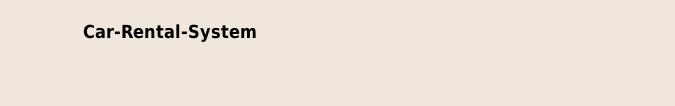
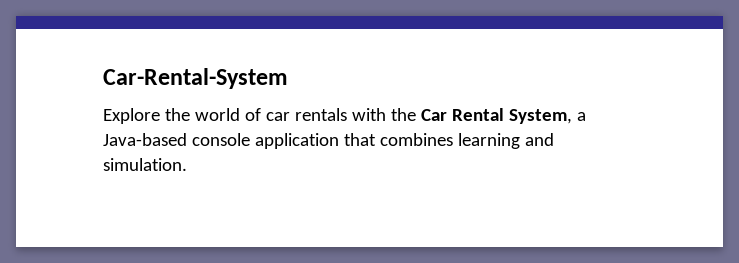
+ Explore the world of car rentals with the Car Rental System, a Java-based console application that combines learning and simulation.

